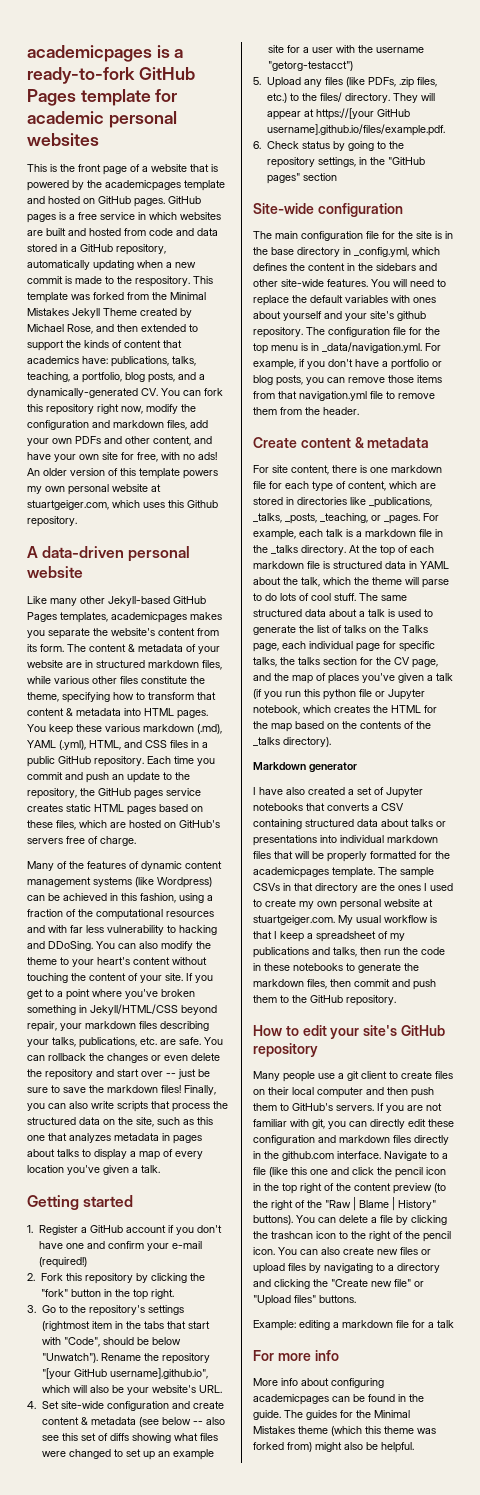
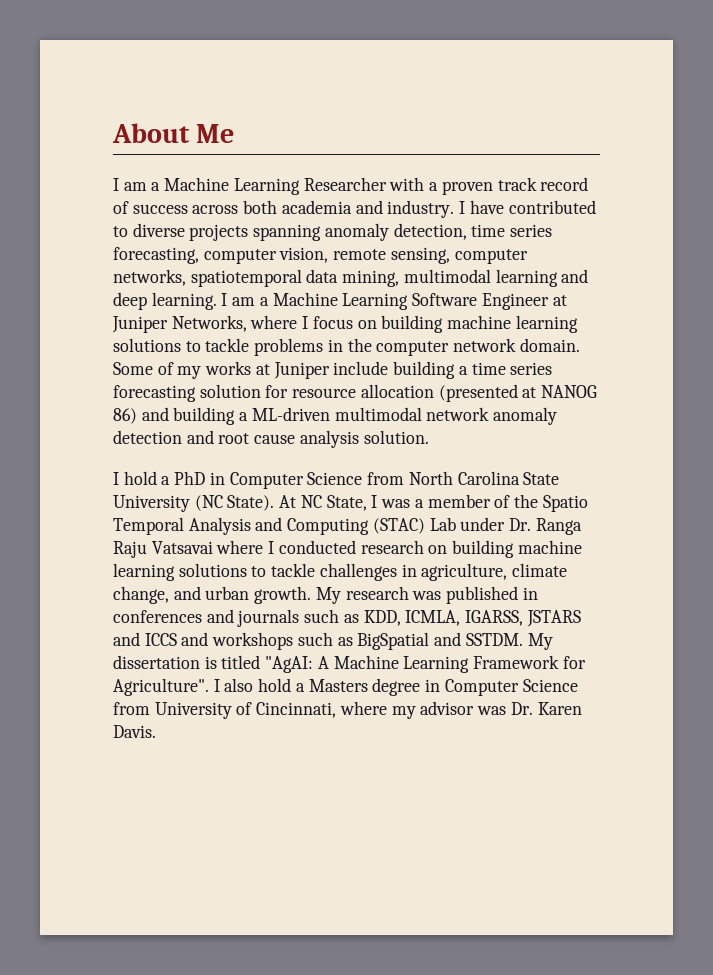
- academicpages is a ready-to-fork GitHub Pages template for academic personal websites
- This is the front page of a website that is powered by the academicpages template and hosted on GitHub pages. GitHub pages is a free service in which websites are built and hosted from code and data stored in a GitHub repository, automatically updating when a new commit is made to the respository. This template was forked from the Minimal Mistakes Jekyll Theme created by Michael Rose, and then extended to support the kinds of content that academics have: publications, talks, teaching, a portfolio, blog posts, and a dynamically-generated CV. You can fork this repository right now, modify the configuration and markdown files, add your own PDFs and other content, and have your own site for free, with no ads! An older version of this template powers my own personal website at stuartgeiger.com, which uses this Github repository.
- A data-driven personal website
- Like many other Jekyll-based GitHub Pages templates, academicpages makes you separate the website's content from its form. The content & metadata of your website are in structured markdown files, while various other files constitute the theme, specifying how to transform that content & metadata into HTML pages. You keep these various markdown (.md), YAML (.yml), HTML, and CSS files in a public GitHub repository. Each time you commit and push an update to the repository, the GitHub pages service creates static HTML pages based on these files, which are hosted on GitHub's servers free of charge.
- Many of the features of dynamic content management systems (like Wordpress) can be achieved in this fashion, using a fraction of the computational resources and with far less vulnerability to hacking and DDoSing. You can also modify the theme to your heart's content without touching the content of your site. If you get to a point where you've broken something in Jekyll/HTML/CSS beyond repair, your markdown files describing your talks, publications, etc. are safe. You can rollback the changes or even delete the repository and start over -- just be sure to save the markdown files! Finally, you can also write scripts that process the structured data on the site, such as this one that analyzes metadata in pages about talks to display a map of every location you've given a talk.
- Getting started
- 1. Register a GitHub account if you don't have one and confirm your e-mail (required!)
- 2. Fork this repository by clicking the "fork" button in the top right.
- 3. Go to the repository's settings (rightmost item in the tabs that start with "Code", should be below "Unwatch"). Rename the repository "[your GitHub username].github.io", which will also be your website's URL.
- 4. Set site-wide configuration and create content & metadata (see below -- also see this set of diffs showing what files were changed to set up an example site for a user with the username "getorg-testacct")
- 5. Upload any files (like PDFs, .zip files, etc.) to the files/ directory. They will appear at https://[your GitHub username].github.io/files/example.pdf.
- 6. Check status by going to the repository settings, in the "GitHub pages" section
- Site-wide configuration
- The main configuration file for the site is in the base directory in _config.yml, which defines the content in the sidebars and other site-wide features. You will need to replace the default variables with ones about yourself and your site's github repository. The configuration file for the top menu is in _data/navigation.yml. For example, if you don't have a portfolio or blog posts, you can remove those items from that navigation.yml file to remove them from the header.
- Create content & metadata
- For site content, there is one markdown file for each type of content, which are stored in directories like _publications, _talks, _posts, _teaching, or _pages. For example, each talk is a markdown file in the _talks directory. At the top of each markdown file is structured data in YAML about the talk, which the theme will parse to do lots of cool stuff. The same structured data about a talk is used to generate the list of talks on the Talks page, each individual page for specific talks, the talks section for the CV page, and the map of places you've given a talk (if you run this python file or Jupyter notebook, which creates the HTML for the map based on the contents of the _talks directory).
- Markdown generator
- I have also created a set of Jupyter notebooks that converts a CSV containing structured data about talks or presentations into individual markdown files that will be properly formatted for the academicpages template. The sample CSVs in that directory are the ones I used to create my own personal website at stuartgeiger.com. My usual workflow is that I keep a spreadsheet of my publications and talks, then run the code in these notebooks to generate the markdown files, then commit and push them to the GitHub repository.
- How to edit your site's GitHub repository
- Many people use a git client to create files on their local computer and then push them to GitHub's servers. If you are not familiar with git, you can directly edit these configuration and markdown files directly in the github.com interface. Navigate to a file (like this one and click the pencil icon in the top right of the content preview (to the right of the "Raw | Blame | History" buttons). You can delete a file by clicking the trashcan icon to the right of the pencil icon. You can also create new files or upload files by navigating to a directory and clicking the "Create new file" or "Upload files" buttons.
- Example: editing a markdown file for a talk
- For more info
- More info about configuring academicpages can be found in the guide. The guides for the Minimal Mistakes theme (which this theme was forked from) might also be helpful.
+ About Me
+ I am a Machine Learning Researcher with a proven track record of success across both academia and industry. I have contributed to diverse projects spanning anomaly detection, time series forecasting, computer vision, remote sensing, computer networks, spatiotemporal data mining, multimodal learning and deep learning. I am a Machine Learning Software Engineer at Juniper Networks, where I focus on building machine learning solutions to tackle problems in the computer network domain. Some of my works at Juniper include building a time series forecasting solution for resource allocation (presented at NANOG 86) and building a ML-driven multimodal network anomaly detection and root cause analysis solution.
+ I hold a PhD in Computer Science from North Carolina State University (NC State). At NC State, I was a member of the Spatio Temporal Analysis and Computing (STAC) Lab under Dr. Ranga Raju Vatsavai where I conducted research on building machine learning solutions to tackle challenges in agriculture, climate change, and urban growth. My research was published in conferences and journals such as KDD, ICMLA, IGARSS, JSTARS and ICCS and workshops such as BigSpatial and SSTDM. My dissertation is titled "AgAI: A Machine Learning Framework for Agriculture". I also hold a Masters degree in Computer Science from University of Cincinnati, where my advisor was Dr. Karen Davis.

